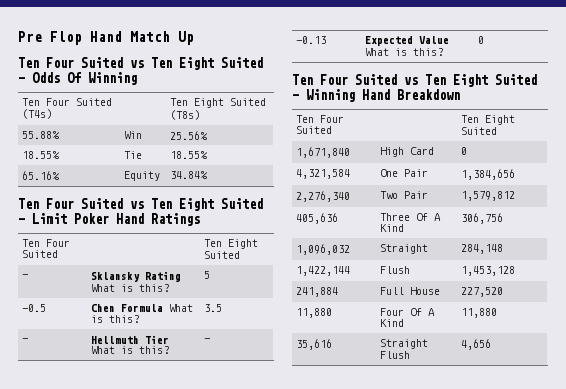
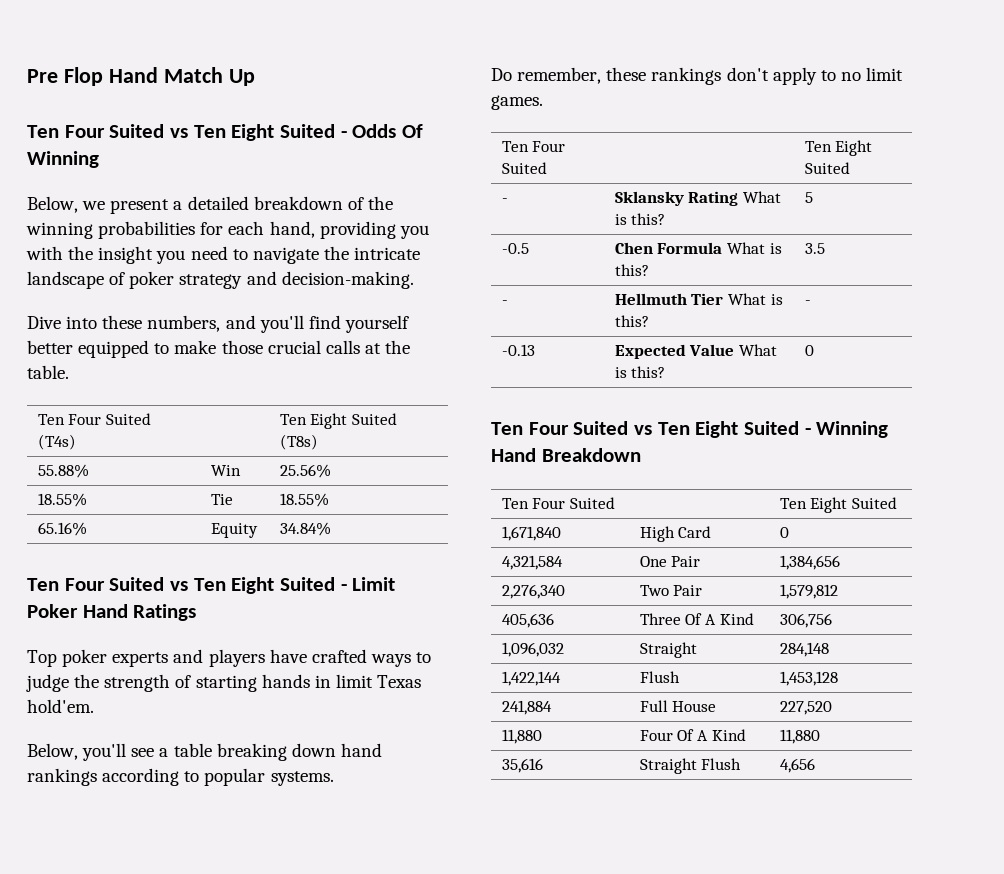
+ Below, we present a detailed breakdown of the winning probabilities for each hand, providing you with the insight you need to navigate the intricate landscape of poker strategy and decision-making.
+ Dive into these numbers, and you'll find yourself better equipped to make those crucial calls at the table.
+ Top poker experts and players have crafted ways to judge the strength of starting hands in limit Texas hold'em.
+ Below, you'll see a table breaking down hand rankings according to popular systems.
+ Do remember, these rankings don't apply to no limit games.

